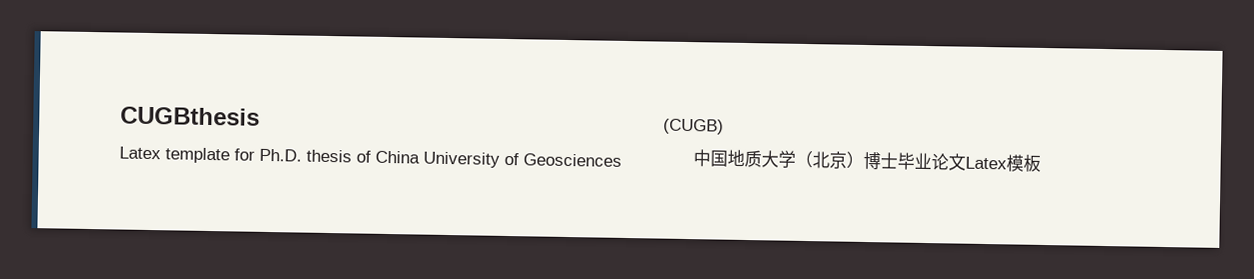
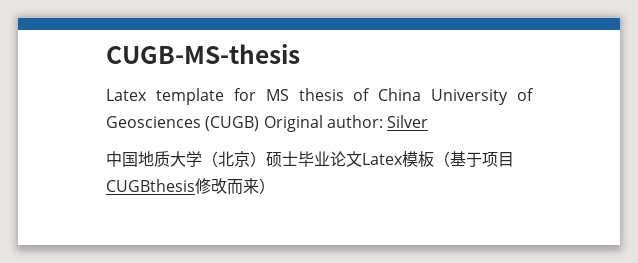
- CUGBthesis
+ CUGB-MS-thesis
- Latex template for Ph.D. thesis of China University of Geosciences (CUGB)
+ Latex template for MS thesis of China University of Geosciences (CUGB) Original author: Silver
- 中国地质大学（北京）博士毕业论文Latex模板
+ 中国地质大学（北京）硕士毕业论文Latex模板（基于项目CUGBthesis修改而来）

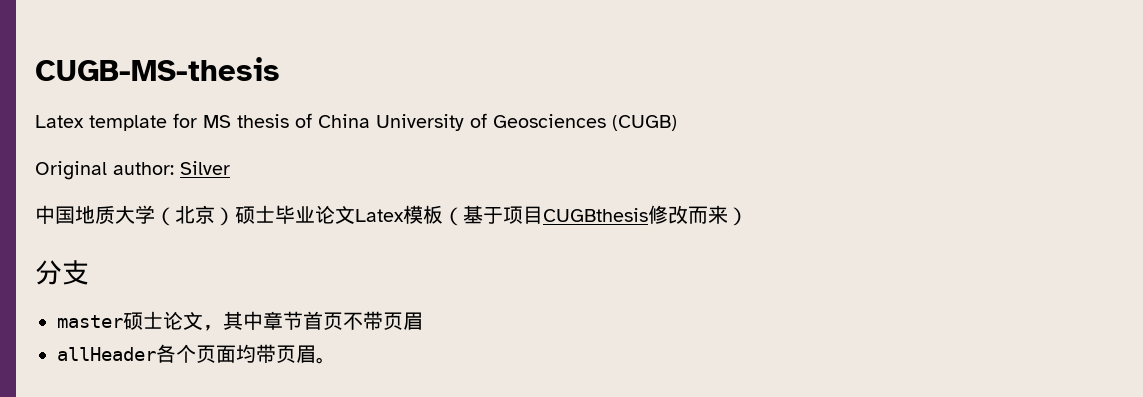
- Latex template for MS thesis of China University of Geosciences (CUGB) Original author: Silver
+ Latex template for MS thesis of China University of Geosciences (CUGB)
+ Original author: Silver
+ 分支
+ master硕士论文，其中章节首页不带页眉
+ allHeader各个页面均带页眉。

